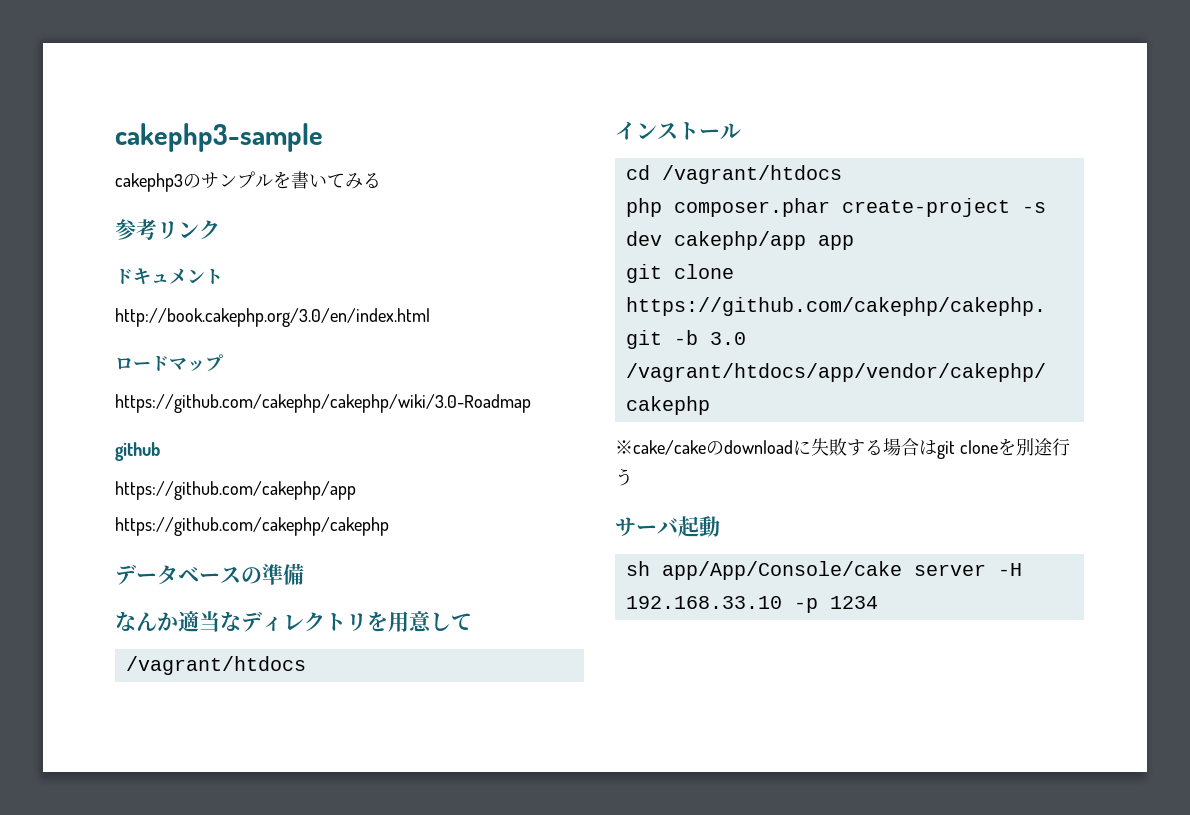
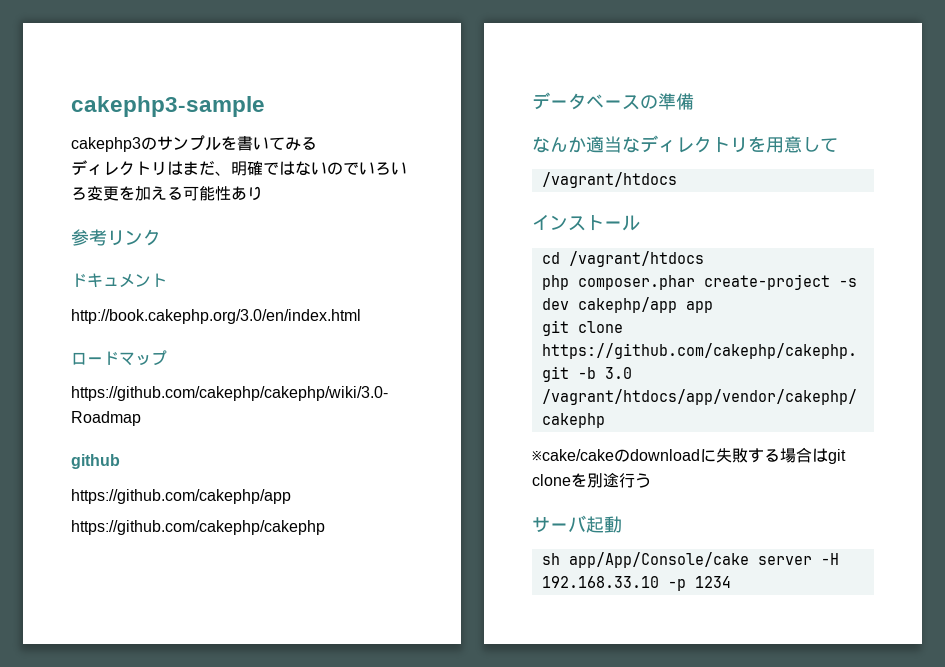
+ ディレクトリはまだ、明確ではないのでいろいろ変更を加える可能性あり

